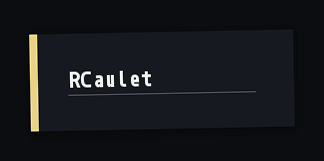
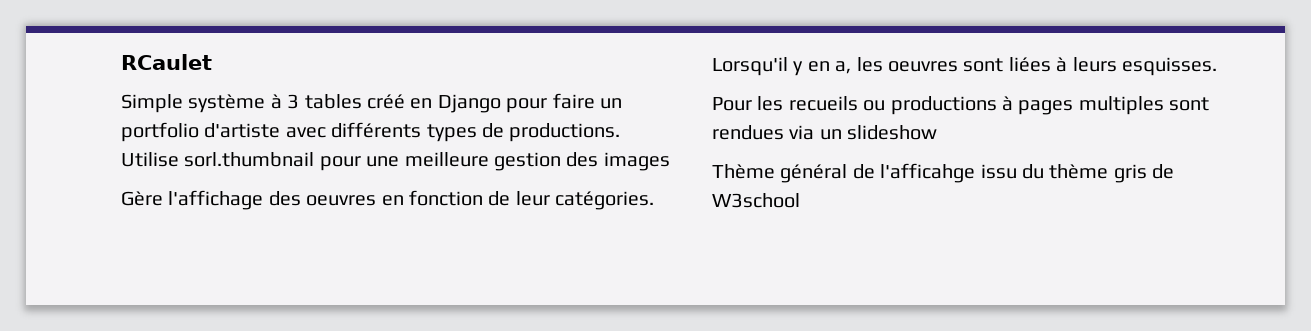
+ Simple système à 3 tables créé en Django pour faire un portfolio d'artiste avec différents types de productions. Utilise sorl.thumbnail pour une meilleure gestion des images
+ Gère l'affichage des oeuvres en fonction de leur catégories. Lorsqu'il y en a, les oeuvres sont liées à leurs esquisses.
+ Pour les recueils ou productions à pages multiples sont rendues via un slideshow
+ Thème général de l'afficahge issu du thème gris de W3school

